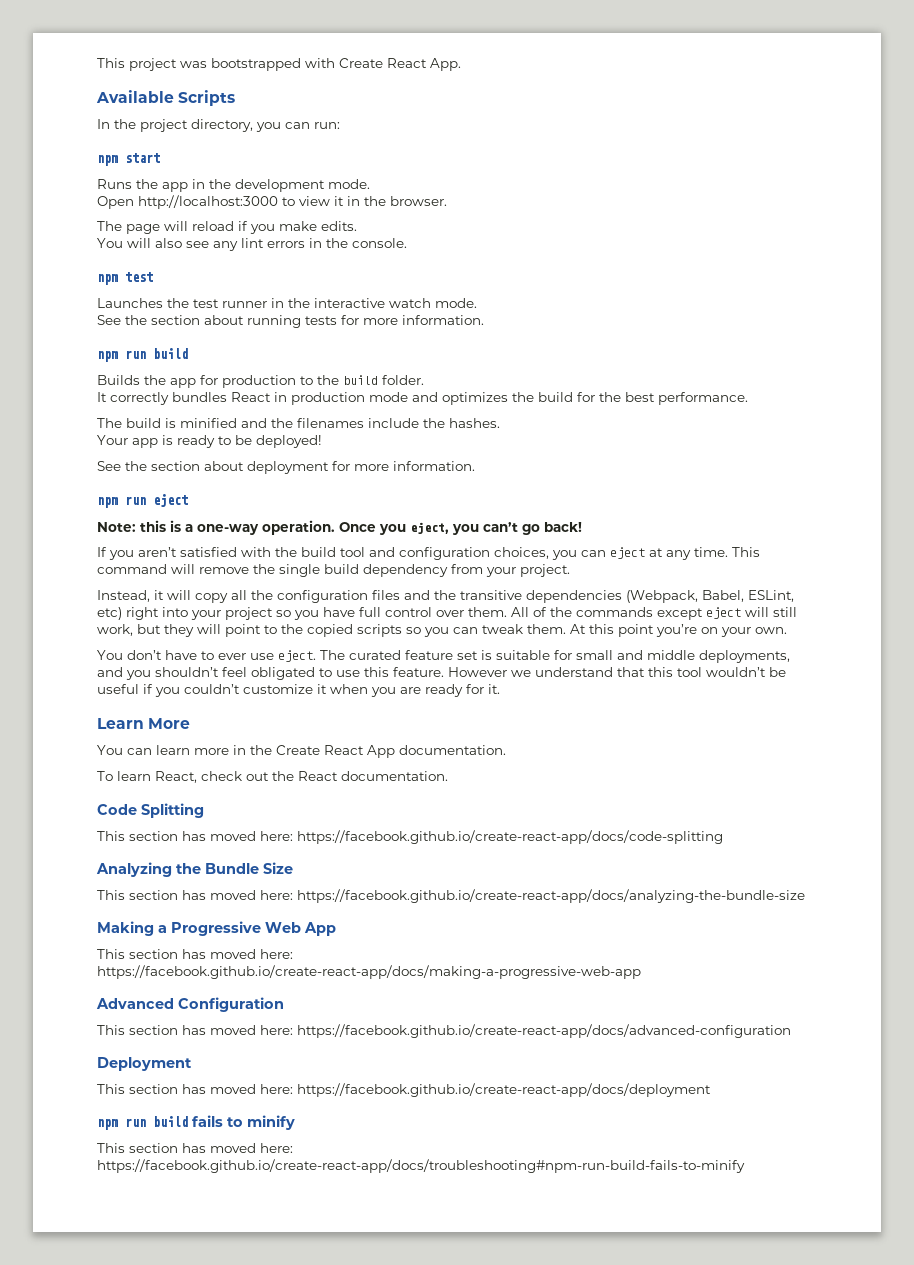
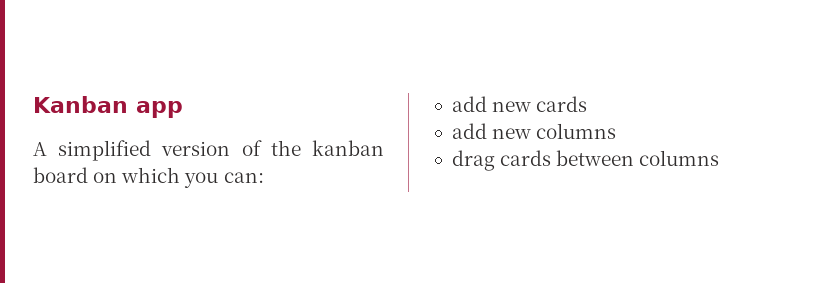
- This project was bootstrapped with Create React App.
- Available Scripts
- In the project directory, you can run:
- npm start
- Runs the app in the development mode.
- Open http://localhost:3000 to view it in the browser.
- The page will reload if you make edits.
- You will also see any lint errors in the console.
- npm test
- Launches the test runner in the interactive watch mode.
- See the section about running tests for more information.
- npm run build
- Builds the app for production to the build folder.
- It correctly bundles React in production mode and optimizes the build for the best performance.
- The build is minified and the filenames include the hashes.
- Your app is ready to be deployed!
- See the section about deployment for more information.
- npm run eject
- Note: this is a one-way operation. Once you eject, you can’t go back!
- If you aren’t satisfied with the build tool and configuration choices, you can eject at any time. This command will remove the single build dependency from your project.
- Instead, it will copy all the configuration files and the transitive dependencies (Webpack, Babel, ESLint, etc) right into your project so you have full control over them. All of the commands except eject will still work, but they will point to the copied scripts so you can tweak them. At this point you’re on your own.
- You don’t have to ever use eject. The curated feature set is suitable for small and middle deployments, and you shouldn’t feel obligated to use this feature. However we understand that this tool wouldn’t be useful if you couldn’t customize it when you are ready for it.
- Learn More
- You can learn more in the Create React App documentation.
- To learn React, check out the React documentation.
- Code Splitting
- This section has moved here: https://facebook.github.io/create-react-app/docs/code-splitting
- Analyzing the Bundle Size
- This section has moved here: https://facebook.github.io/create-react-app/docs/analyzing-the-bundle-size
- Making a Progressive Web App
- This section has moved here: https://facebook.github.io/create-react-app/docs/making-a-progressive-web-app
- Advanced Configuration
- This section has moved here: https://facebook.github.io/create-react-app/docs/advanced-configuration
- Deployment
- This section has moved here: https://facebook.github.io/create-react-app/docs/deployment
- npm run build fails to minify
- This section has moved here: https://facebook.github.io/create-react-app/docs/troubleshooting#npm-run-build-fails-to-minify
+ Kanban app
+ A simplified version of the kanban board on which you can:
+ add new cards
+ add new columns
+ drag cards between columns

